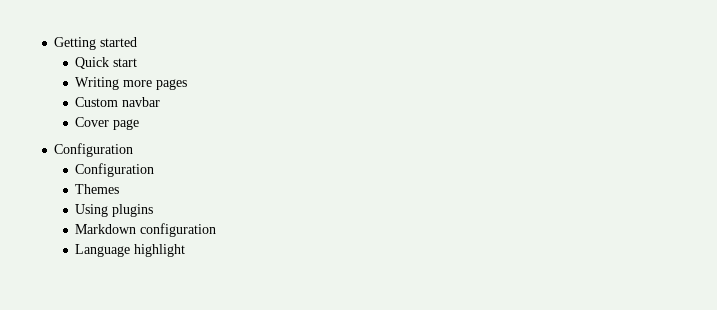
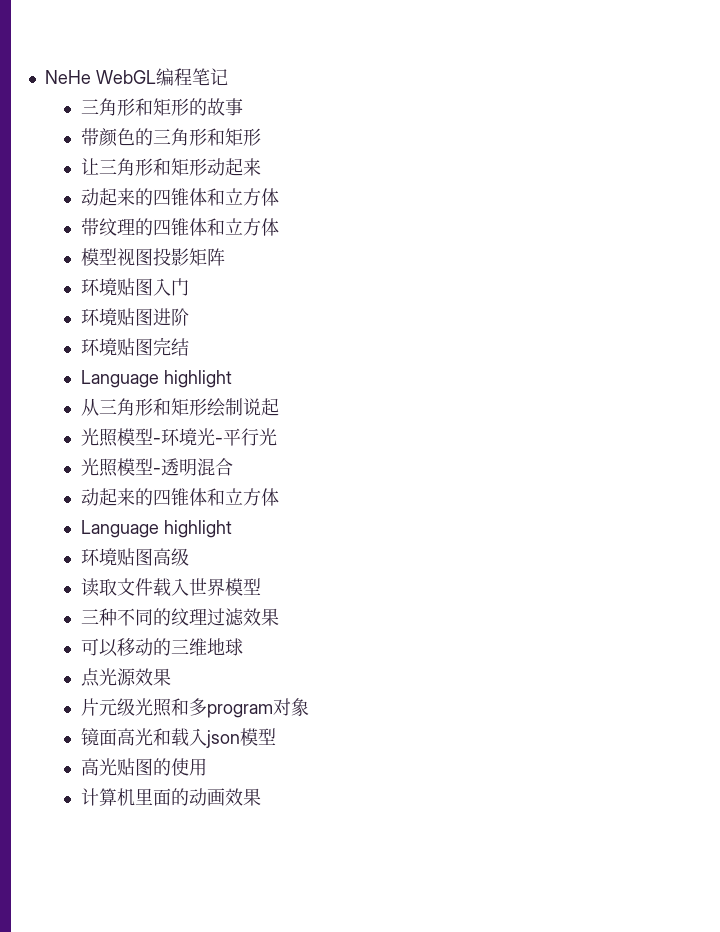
- Getting started
- Quick start
- Writing more pages
- Custom navbar
- Cover page
- Configuration
- Configuration
- Themes
- Using plugins
- Markdown configuration
+ NeHe WebGL编程笔记
+ 三角形和矩形的故事
+ 带颜色的三角形和矩形
+ 让三角形和矩形动起来
+ 动起来的四锥体和立方体
+ 带纹理的四锥体和立方体
+ 模型视图投影矩阵
+ 环境贴图入门
+ 环境贴图进阶
+ 环境贴图完结
  Language highlight
+ 从三角形和矩形绘制说起
+ 光照模型-环境光-平行光
+ 光照模型-透明混合
+ 动起来的四锥体和立方体
+ Language highlight
+ 环境贴图高级
+ 读取文件载入世界模型
+ 三种不同的纹理过滤效果
+ 可以移动的三维地球
+ 点光源效果
+ 片元级光照和多program对象
+ 镜面高光和载入json模型
+ 高光贴图的使用
+ 计算机里面的动画效果

